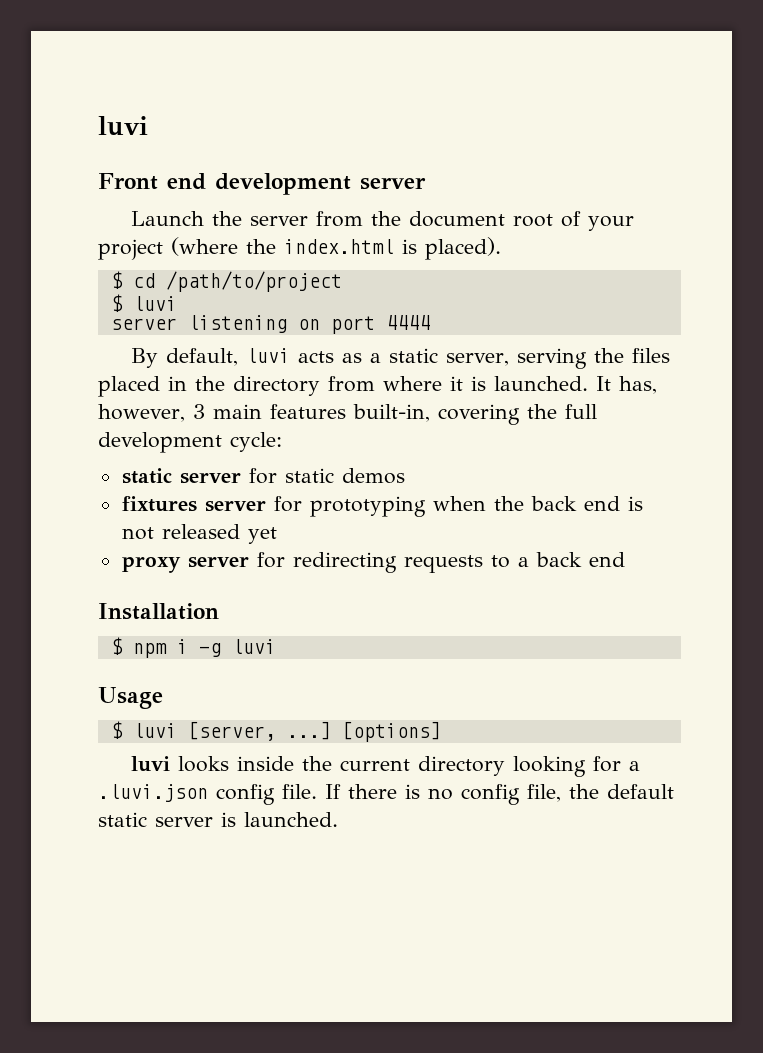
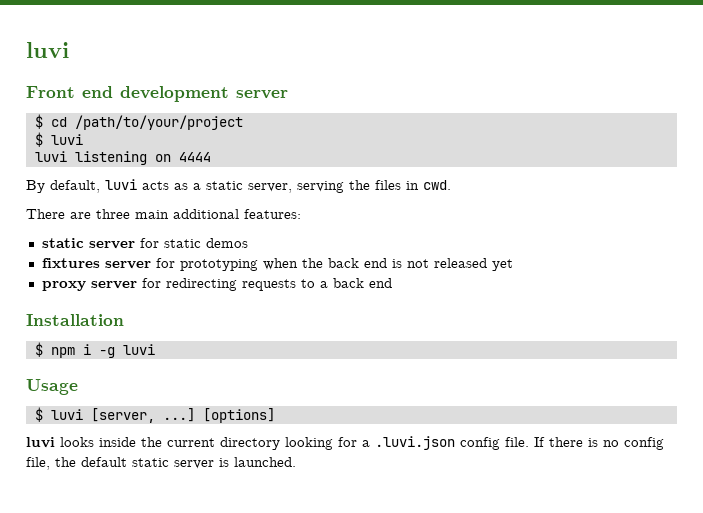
- Launch the server from the document root of your project (where the index.html is placed).
- $ cd /path/to/project
+ $ cd /path/to/your/project
- server listening on port 4444
+ luvi listening on 4444
- By default, luvi acts as a static server, serving the files placed in the directory from where it is launched. It has, however, 3 main features built-in, covering the full development cycle:
+ By default, luvi acts as a static server, serving the files in cwd.
+ There are three main additional features:

